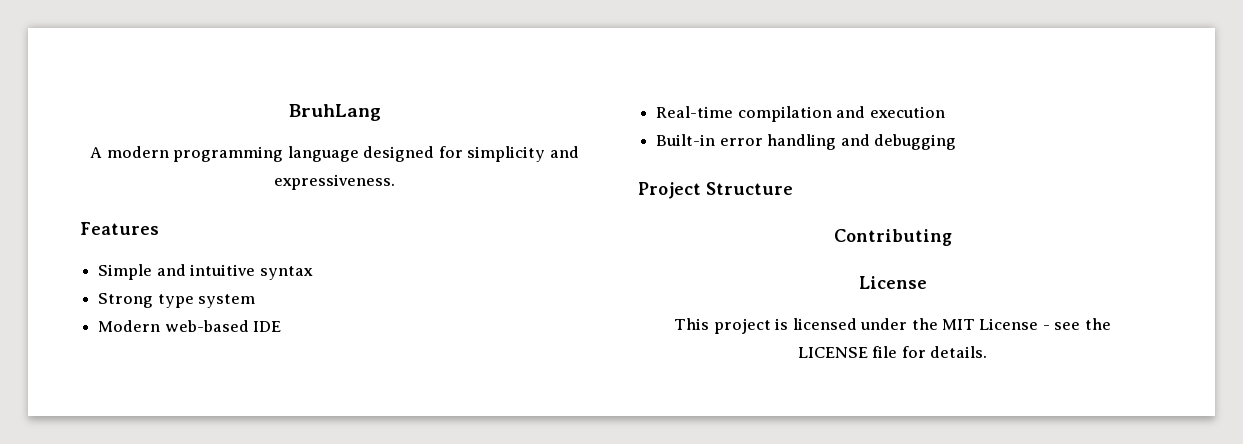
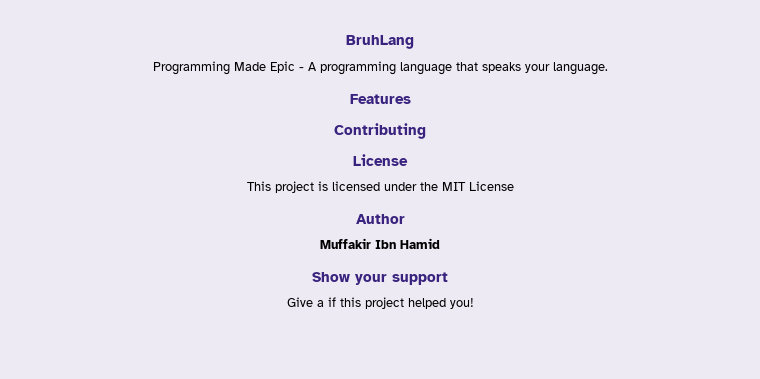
- A modern programming language designed for simplicity and expressiveness.
+ Programming Made Epic - A programming language that speaks your language.
  Features
- Simple and intuitive syntax
- Strong type system
- Modern web-based IDE
- Real-time compilation and execution
- Built-in error handling and debugging
- Project Structure
- This project is licensed under the MIT License - see the LICENSE file for details.
+ This project is licensed under the MIT License
+ Author
+ Muffakir Ibn Hamid
+ Show your support
+ Give a if this project helped you!

